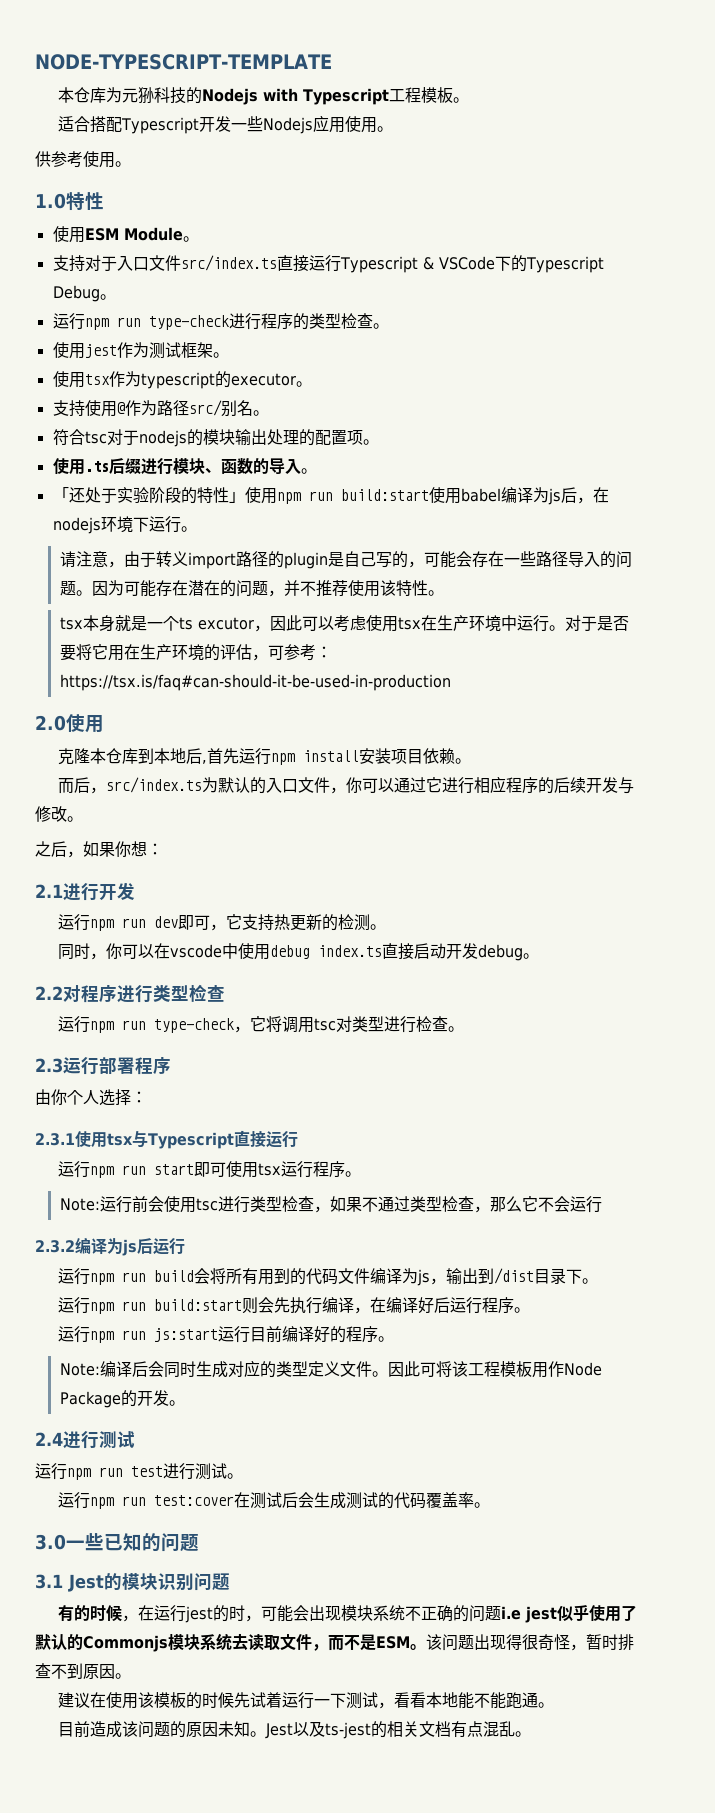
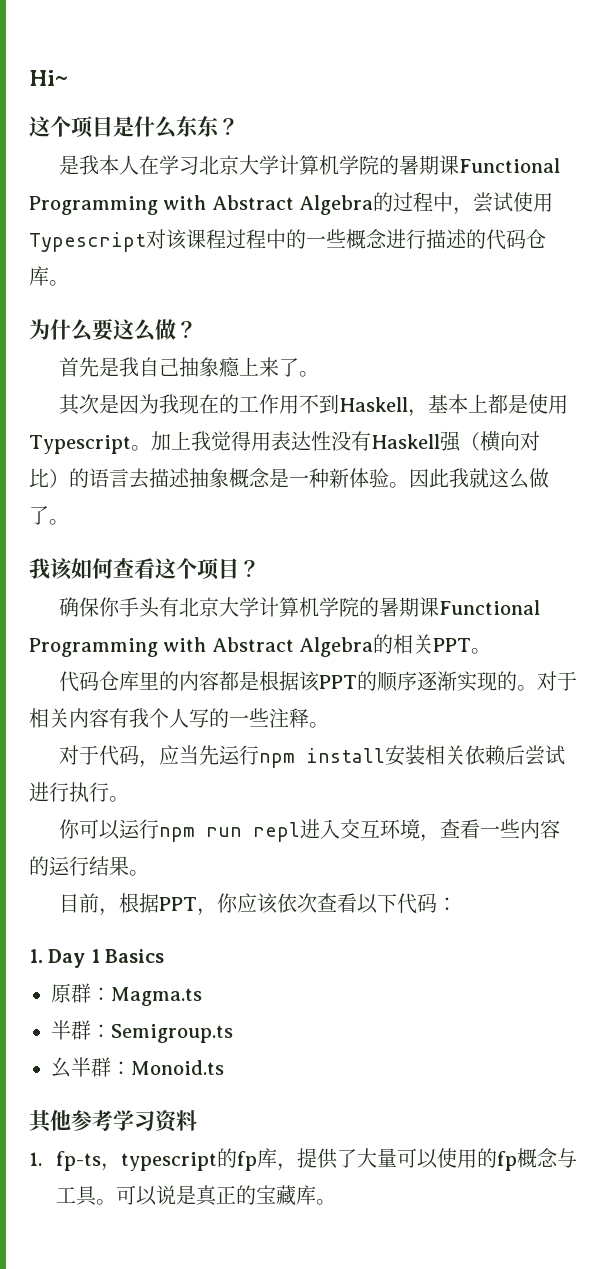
- NODE-TYPESCRIPT-TEMPLATE
- 本仓库为元狲科技的Nodejs with Typescript工程模板。
- 适合搭配Typescript开发一些Nodejs应用使用。
- 供参考使用。
- 1.0特性
- 使用ESM Module。
- 支持对于入口文件src/index.ts直接运行Typescript & VSCode下的Typescript Debug。
- 运行npm run type-check进行程序的类型检查。
- 使用jest作为测试框架。
- 使用tsx作为typescript的executor。
- 支持使用@作为路径src/别名。
- 符合tsc对于nodejs的模块输出处理的配置项。
- 使用.ts后缀进行模块、函数的导入。
- 「还处于实验阶段的特性」使用npm run build:start使用babel编译为js后，在nodejs环境下运行。
- 请注意，由于转义import路径的plugin是自己写的，可能会存在一些路径导入的问题。因为可能存在潜在的问题，并不推荐使用该特性。
- tsx本身就是一个ts excutor，因此可以考虑使用tsx在生产环境中运行。对于是否要将它用在生产环境的评估，可参考：https://tsx.is/faq#can-should-it-be-used-in-production
- 2.0使用
- 克隆本仓库到本地后,首先运行npm install安装项目依赖。
- 而后，src/index.ts为默认的入口文件，你可以通过它进行相应程序的后续开发与修改。
- 之后，如果你想：
- 2.1进行开发
- 运行npm run dev即可，它支持热更新的检测。
- 同时，你可以在vscode中使用debug index.ts直接启动开发debug。
- 2.2对程序进行类型检查
- 运行npm run type-check，它将调用tsc对类型进行检查。
- 2.3运行部署程序
- 由你个人选择：
- 2.3.1使用tsx与Typescript直接运行
- 运行npm run start即可使用tsx运行程序。
- Note:运行前会使用tsc进行类型检查，如果不通过类型检查，那么它不会运行
- 2.3.2编译为js后运行
- 运行npm run build会将所有用到的代码文件编译为js，输出到/dist目录下。
- 运行npm run build:start则会先执行编译，在编译好后运行程序。
- 运行npm run js:start运行目前编译好的程序。
- Note:编译后会同时生成对应的类型定义文件。因此可将该工程模板用作Node Package的开发。
- 2.4进行测试
- 运行npm run test进行测试。
- 运行npm run test:cover在测试后会生成测试的代码覆盖率。
- 3.0一些已知的问题
- 3.1 Jest的模块识别问题
- 有的时候，在运行jest的时，可能会出现模块系统不正确的问题i.e jest似乎使用了默认的Commonjs模块系统去读取文件，而不是ESM。该问题出现得很奇怪，暂时排查不到原因。
- 建议在使用该模板的时候先试着运行一下测试，看看本地能不能跑通。
- 目前造成该问题的原因未知。Jest以及ts-jest的相关文档有点混乱。
+ Hi~
+ 这个项目是什么东东？
+ 是我本人在学习北京大学计算机学院的暑期课Functional Programming with Abstract Algebra的过程中，尝试使用Typescript对该课程过程中的一些概念进行描述的代码仓库。
+ 为什么要这么做？
+ 首先是我自己抽象瘾上来了。
+ 其次是因为我现在的工作用不到Haskell，基本上都是使用Typescript。加上我觉得用表达性没有Haskell强（横向对比）的语言去描述抽象概念是一种新体验。因此我就这么做了。
+ 我该如何查看这个项目？
+ 确保你手头有北京大学计算机学院的暑期课Functional Programming with Abstract Algebra的相关PPT。
+ 代码仓库里的内容都是根据该PPT的顺序逐渐实现的。对于相关内容有我个人写的一些注释。
+ 对于代码，应当先运行npm install安装相关依赖后尝试进行执行。
+ 你可以运行npm run repl进入交互环境，查看一些内容的运行结果。
+ 目前，根据PPT，你应该依次查看以下代码：
+ 1. Day 1 Basics
+ 原群：Magma.ts
+ 半群：Semigroup.ts
+ 幺半群：Monoid.ts
+ 其他参考学习资料
+ 1. fp-ts，typescript的fp库，提供了大量可以使用的fp概念与工具。可以说是真正的宝藏库。

